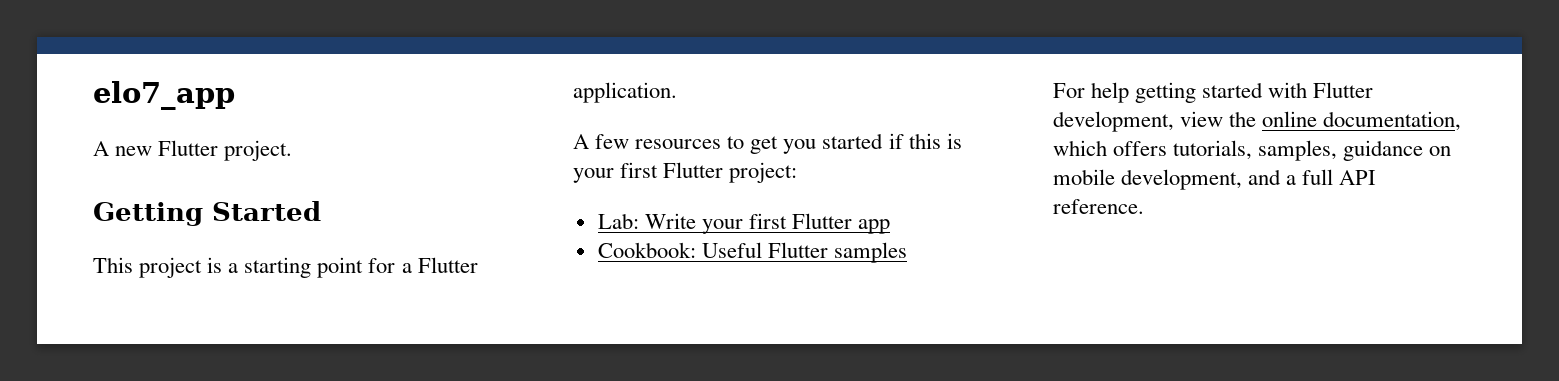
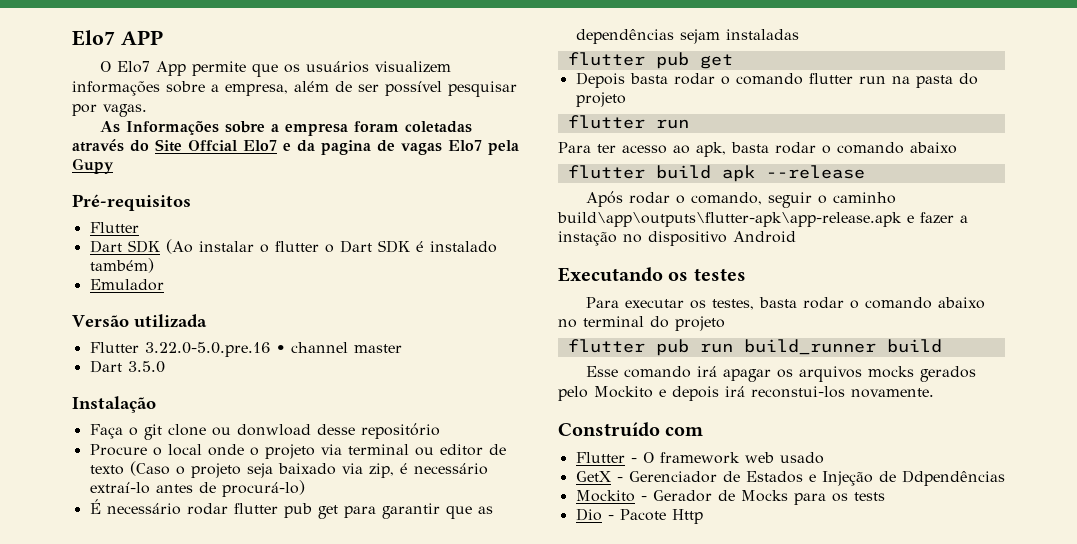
- elo7_app
- A new Flutter project.
- Getting Started
- This project is a starting point for a Flutter application.
- A few resources to get you started if this is your first Flutter project:
- Lab: Write your first Flutter app
- Cookbook: Useful Flutter samples
- For help getting started with Flutter development, view the online documentation, which offers tutorials, samples, guidance on mobile development, and a full API reference.
+ Elo7 APP
+ O Elo7 App permite que os usuários visualizem informações sobre a empresa, além de ser possível pesquisar por vagas.
+ As Informações sobre a empresa foram coletadas através do Site Offcial Elo7 e da pagina de vagas Elo7 pela Gupy
+ Pré-requisitos
+ Flutter
+ Dart SDK (Ao instalar o flutter o Dart SDK é instalado também)
+ Emulador
+ Versão utilizada
+ Flutter 3.22.0-5.0.pre.16 • channel master
+ Dart 3.5.0
+ Instalação
+ Faça o git clone ou donwload desse repositório
+ Procure o local onde o projeto via terminal ou editor de texto (Caso o projeto seja baixado via zip, é necessário extraí-lo antes de procurá-lo)
+ É necessário rodar flutter pub get para garantir que as dependências sejam instaladas
+ flutter pub get
+ Depois basta rodar o comando flutter run na pasta do projeto
+ flutter run
+ Para ter acesso ao apk, basta rodar o comando abaixo
+ flutter build apk --release
+ Após rodar o comando, seguir o caminho build\app\outputs\flutter-apk\app-release.apk e fazer a instação no dispositivo Android
+ Executando os testes
+ Para executar os testes, basta rodar o comando abaixo no terminal do projeto
+ flutter pub run build_runner build
+ Esse comando irá apagar os arquivos mocks gerados pelo Mockito e depois irá reconstui-los novamente.
+ Construído com
+ Flutter - O framework web usado
+ GetX - Gerenciador de Estados e Injeção de Ddpendências
+ Mockito - Gerador de Mocks para os tests
+ Dio - Pacote Http

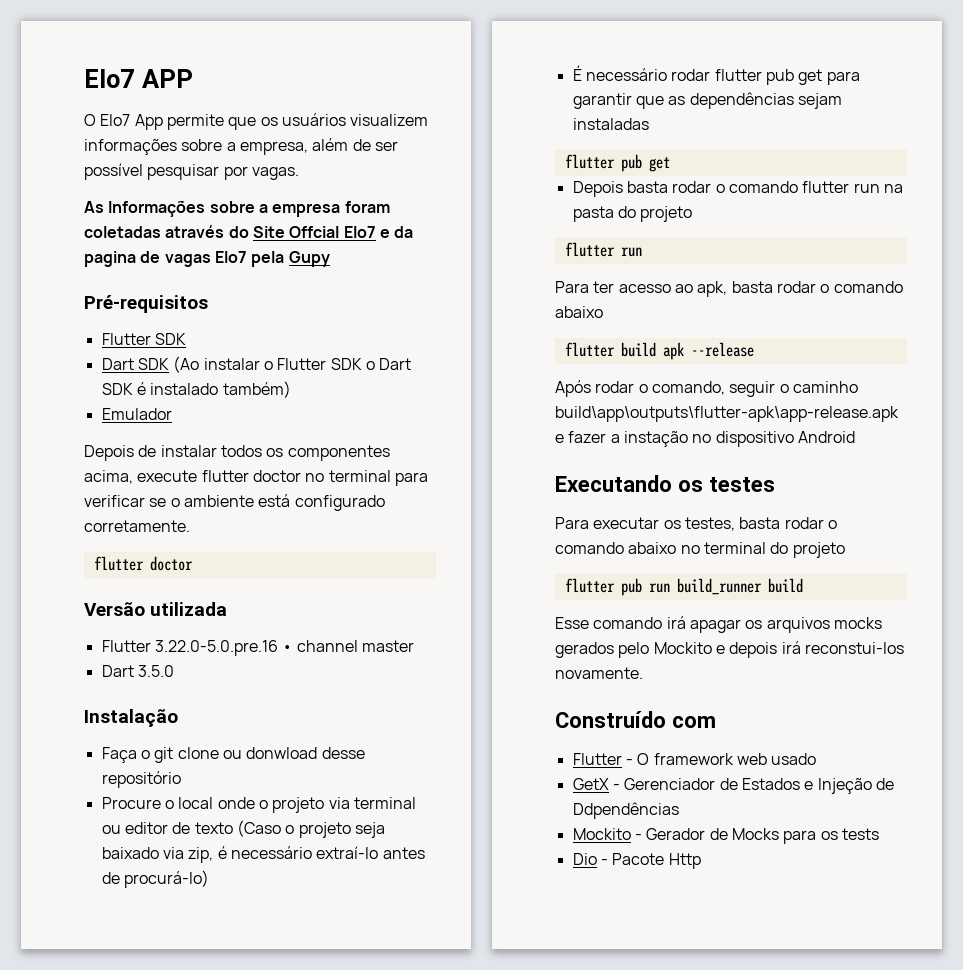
  Pré-requisitos
- Flutter
+ Flutter SDK
- Dart SDK (Ao instalar o flutter o Dart SDK é instalado também)
+ Dart SDK (Ao instalar o Flutter SDK o Dart SDK é instalado também)
+ Depois de instalar todos os componentes acima, execute flutter doctor no terminal para verificar se o ambiente está configurado corretamente.
+ flutter doctor

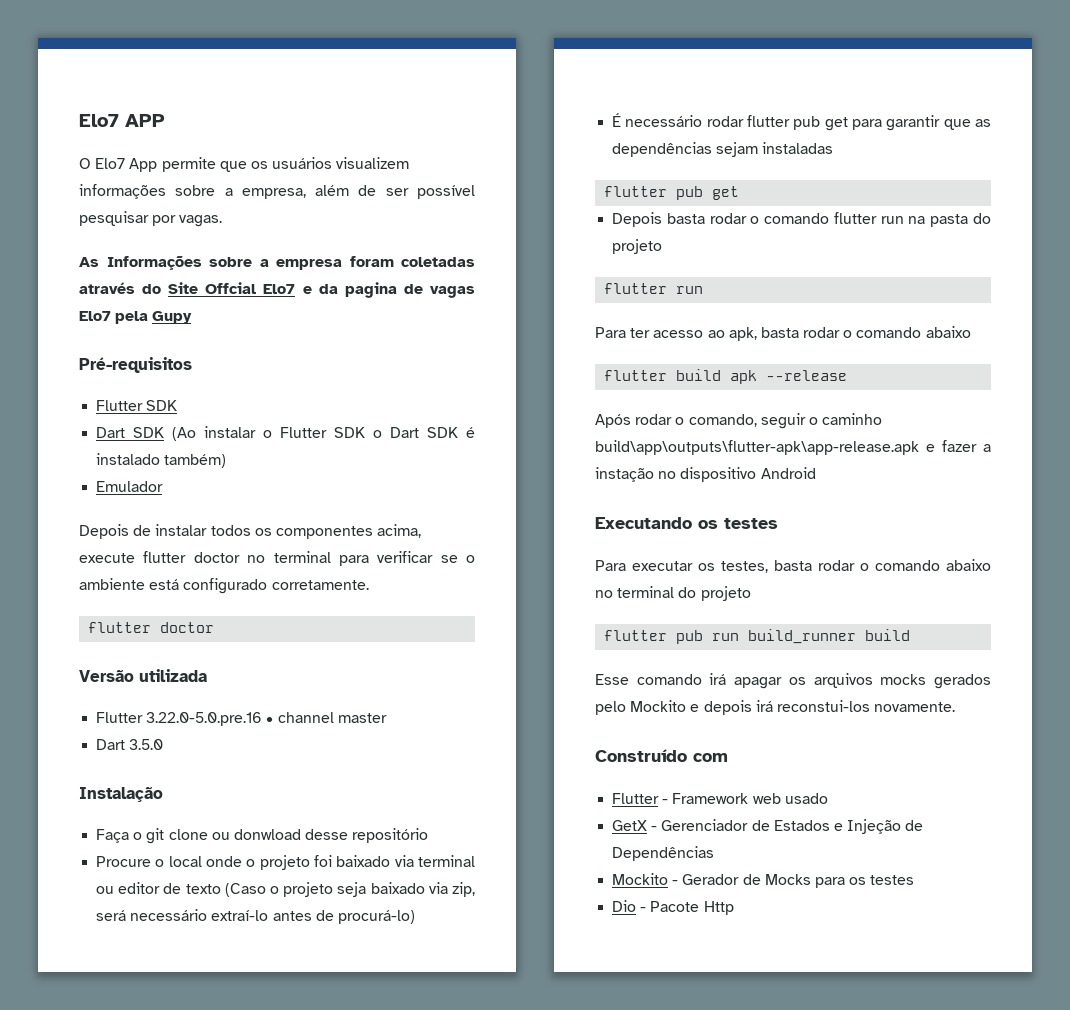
- Procure o local onde o projeto via terminal ou editor de texto (Caso o projeto seja baixado via zip, é necessário extraí-lo antes de procurá-lo)
+ Procure o local onde o projeto foi baixado via terminal ou editor de texto (Caso o projeto seja baixado via zip, será necessário extraí-lo antes de procurá-lo)
- Flutter - O framework web usado
+ Flutter - Framework web usado
- GetX - Gerenciador de Estados e Injeção de Ddpendências
+ GetX - Gerenciador de Estados e Injeção de Dependências
- Mockito - Gerador de Mocks para os tests
+ Mockito - Gerador de Mocks para os testes

